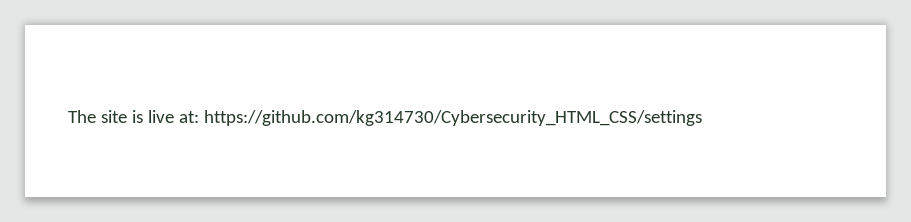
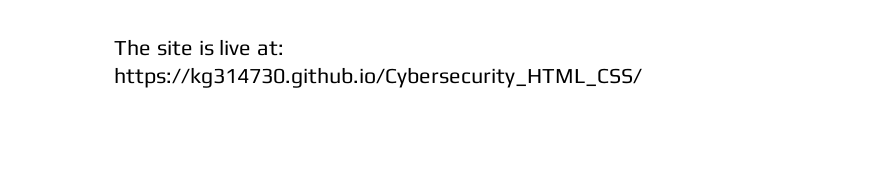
- The site is live at: https://github.com/kg314730/Cybersecurity_HTML_CSS/settings
+ The site is live at: https://kg314730.github.io/Cybersecurity_HTML_CSS/

